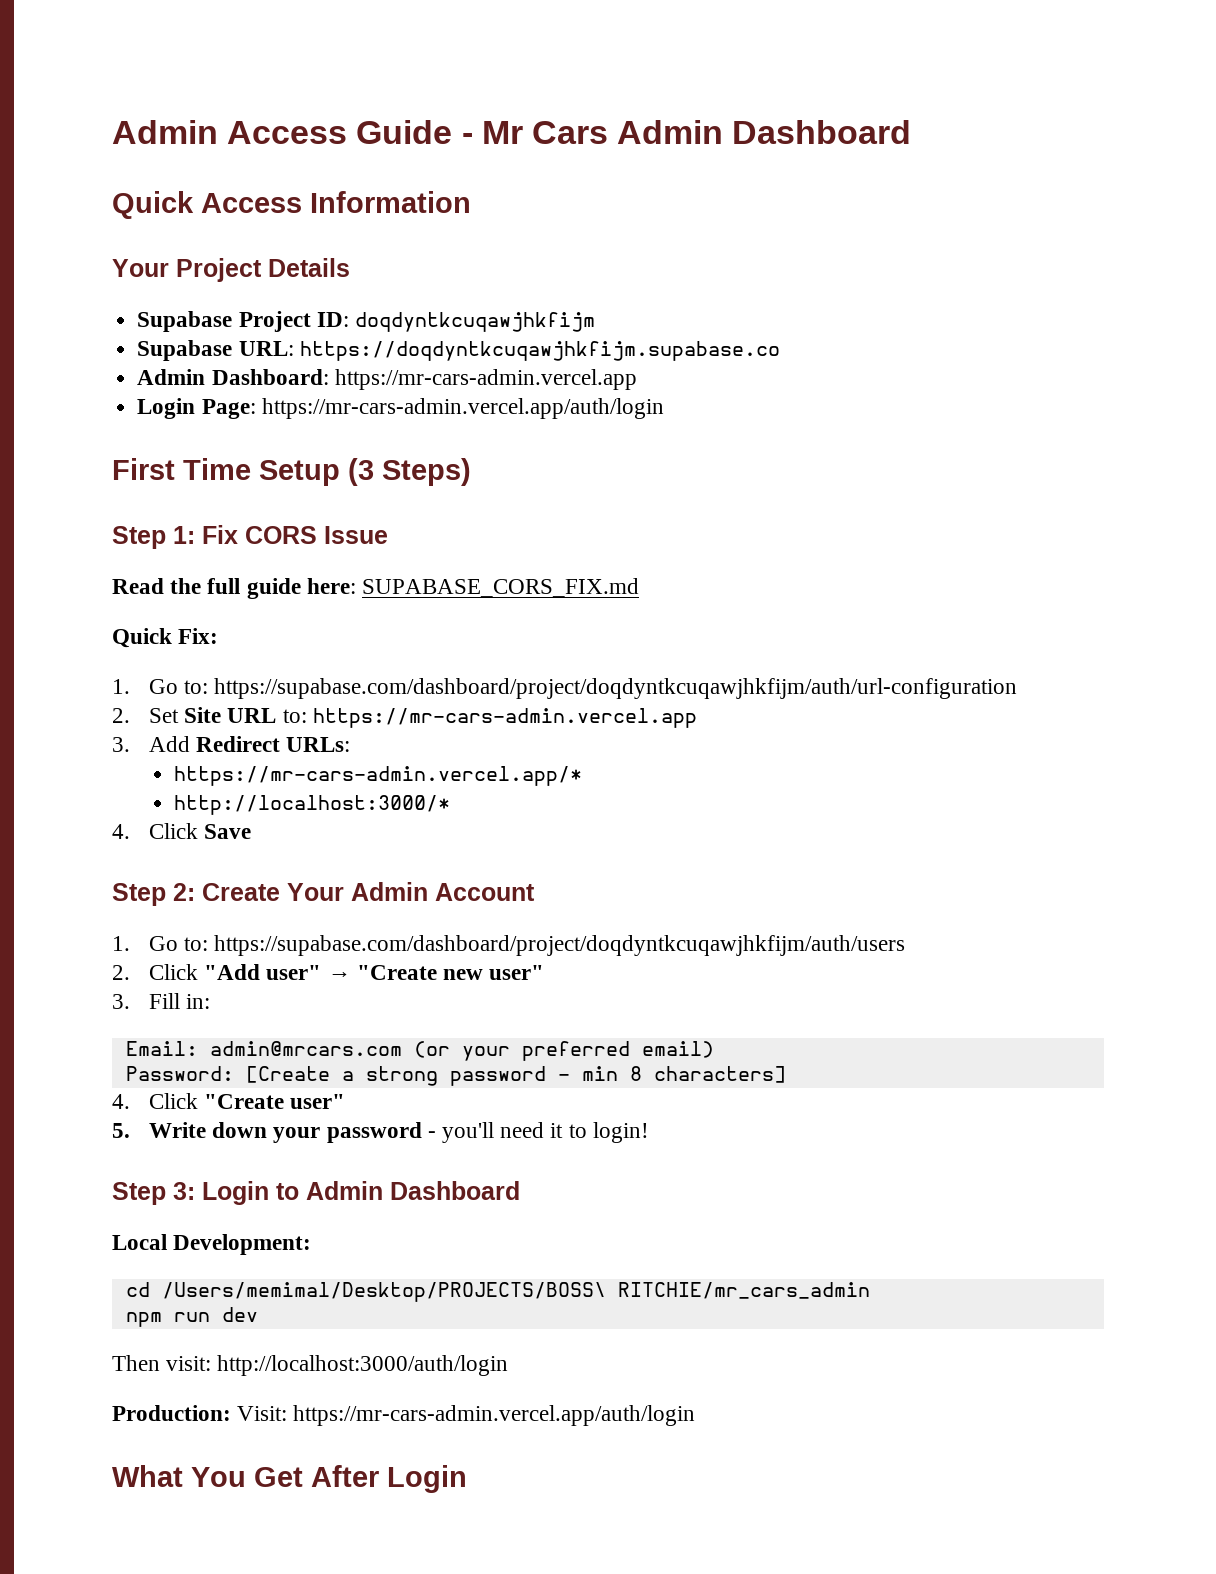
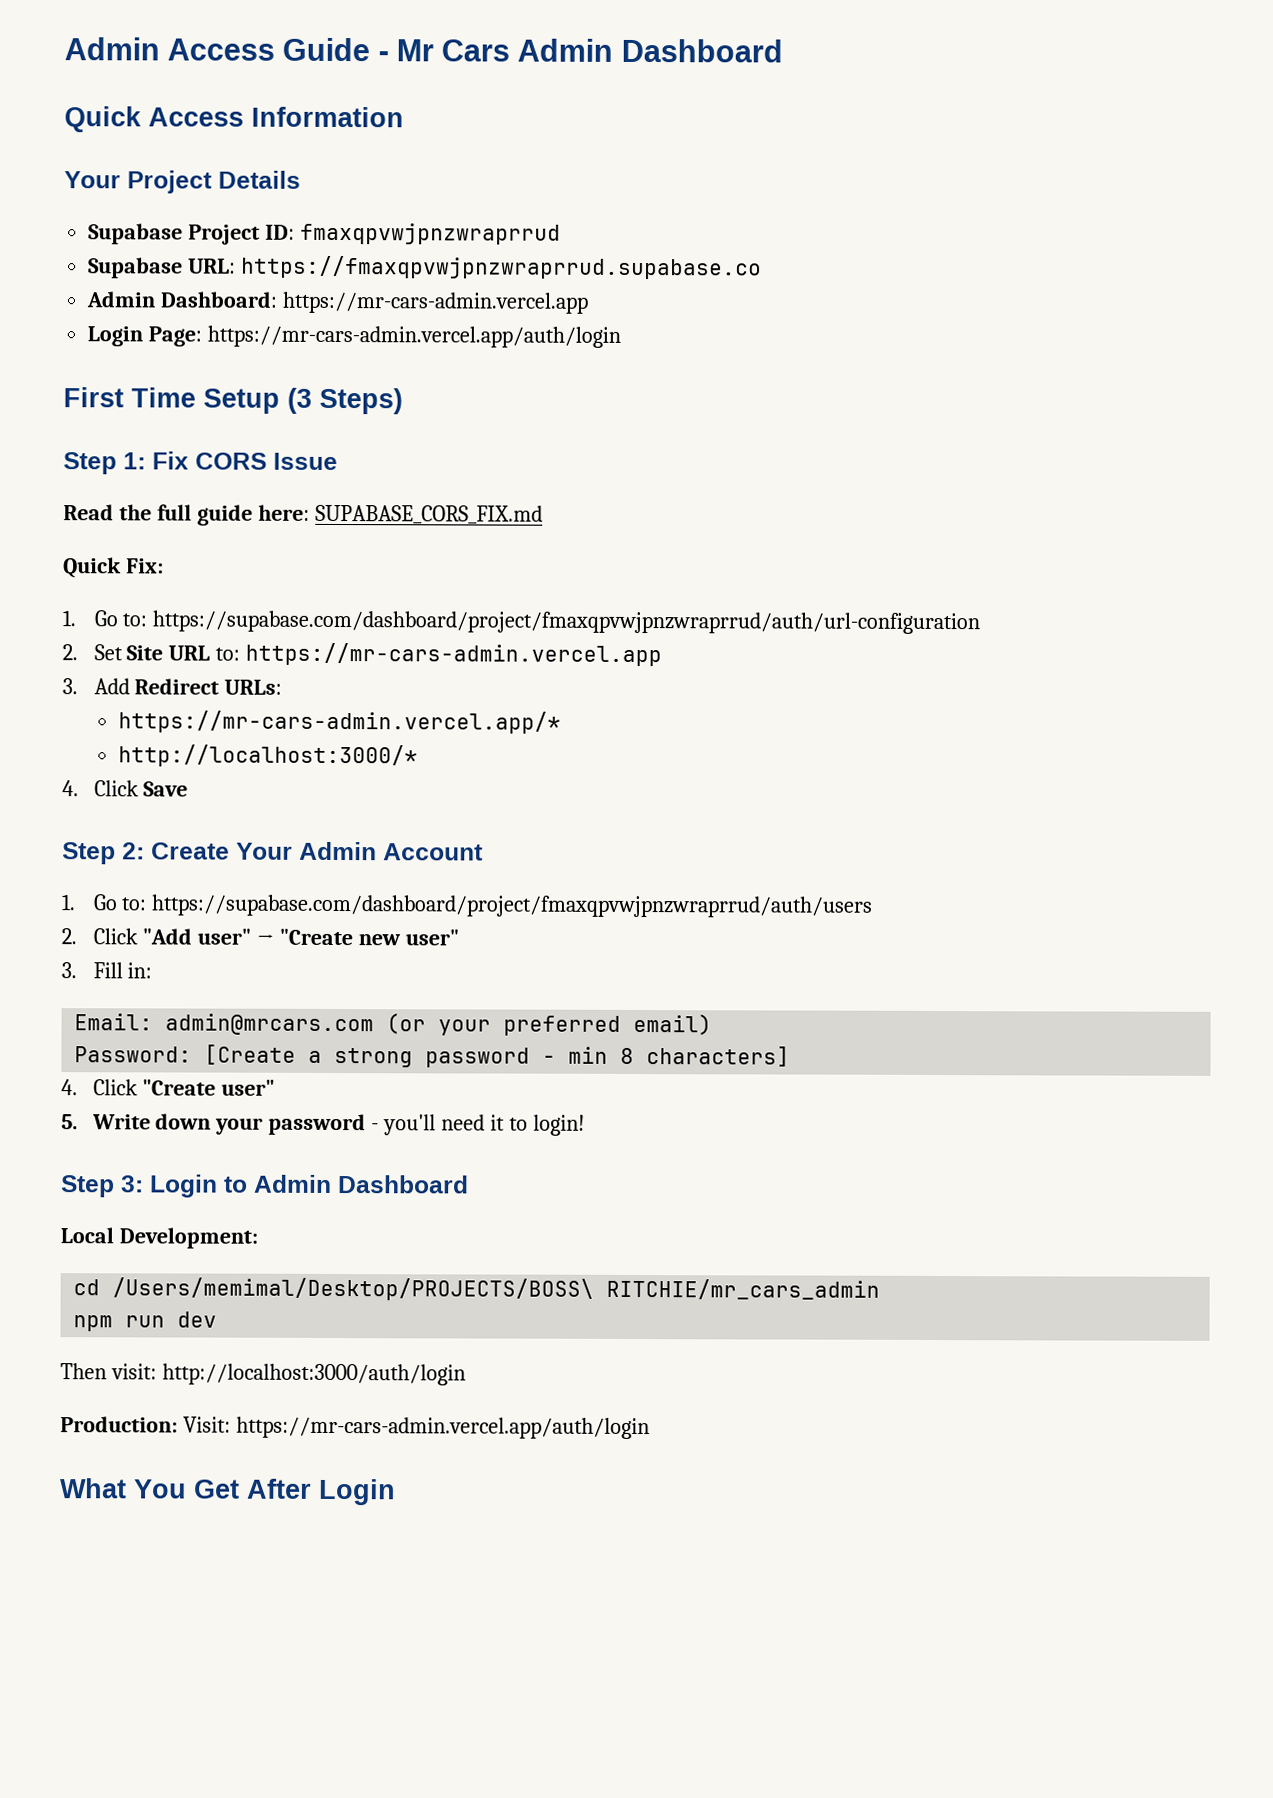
- Supabase Project ID: doqdyntkcuqawjhkfijm
+ Supabase Project ID: fmaxqpvwjpnzwraprrud
- Supabase URL: https://doqdyntkcuqawjhkfijm.supabase.co
+ Supabase URL: https://fmaxqpvwjpnzwraprrud.supabase.co
- 1. Go to: https://supabase.com/dashboard/project/doqdyntkcuqawjhkfijm/auth/url-configuration
+ 1. Go to: https://supabase.com/dashboard/project/fmaxqpvwjpnzwraprrud/auth/url-configuration
- 1. Go to: https://supabase.com/dashboard/project/doqdyntkcuqawjhkfijm/auth/users
+ 1. Go to: https://supabase.com/dashboard/project/fmaxqpvwjpnzwraprrud/auth/users

